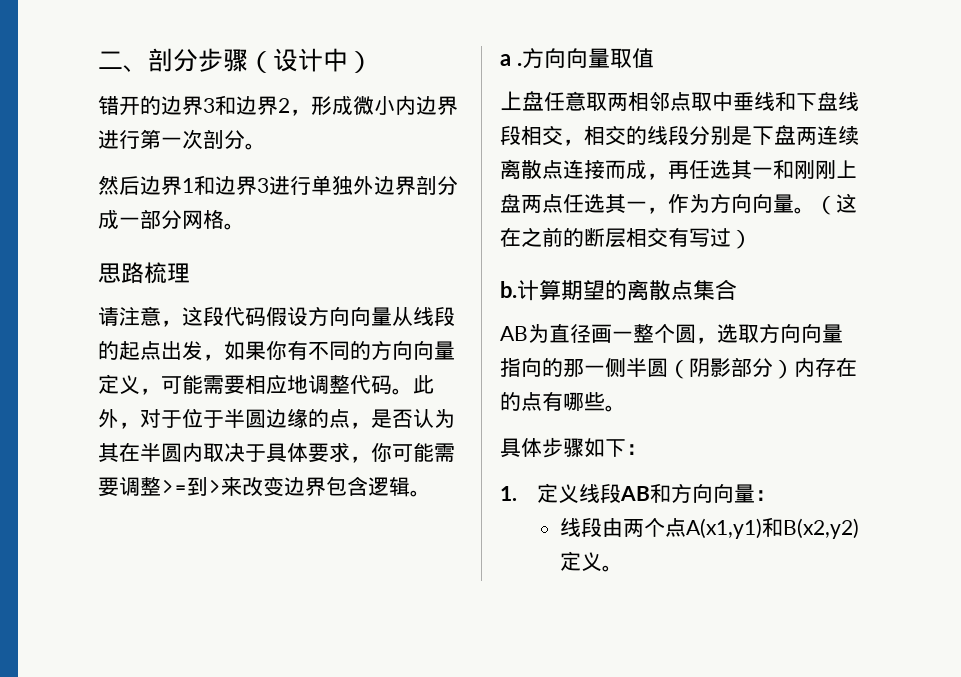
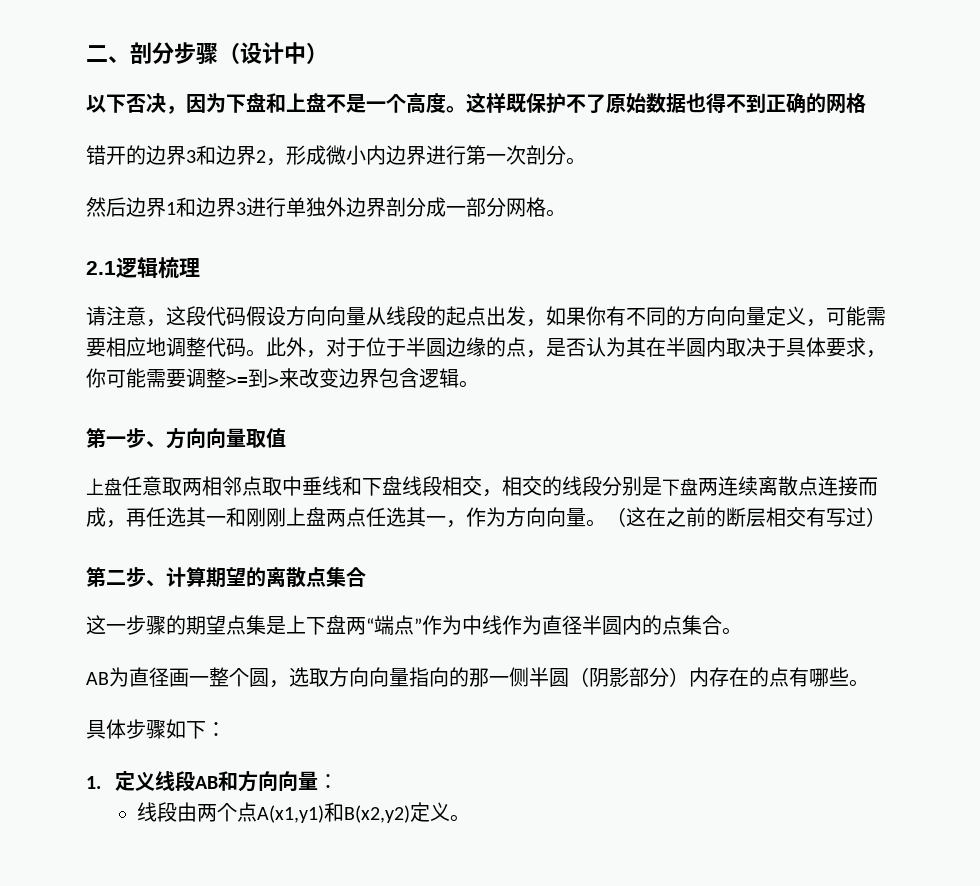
+ 以下否决，因为下盘和上盘不是一个高度。这样既保护不了原始数据也得不到正确的网格
- 思路梳理
+ 2.1逻辑梳理
- a .方向向量取值
+ 第一步、方向向量取值
- b.计算期望的离散点集合
+ 第二步、计算期望的离散点集合
+ 这一步骤的期望点集是上下盘两“端点”作为中线作为直径半圆内的点集合。

